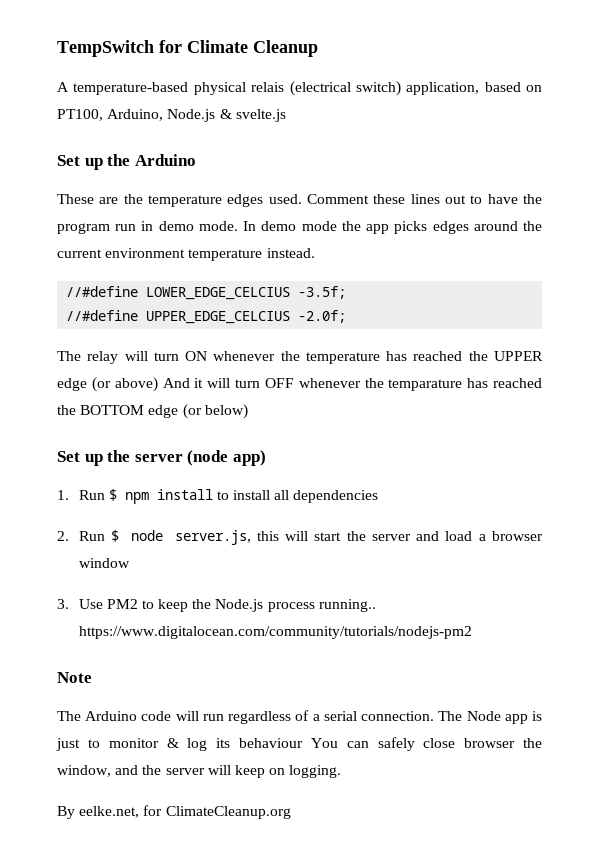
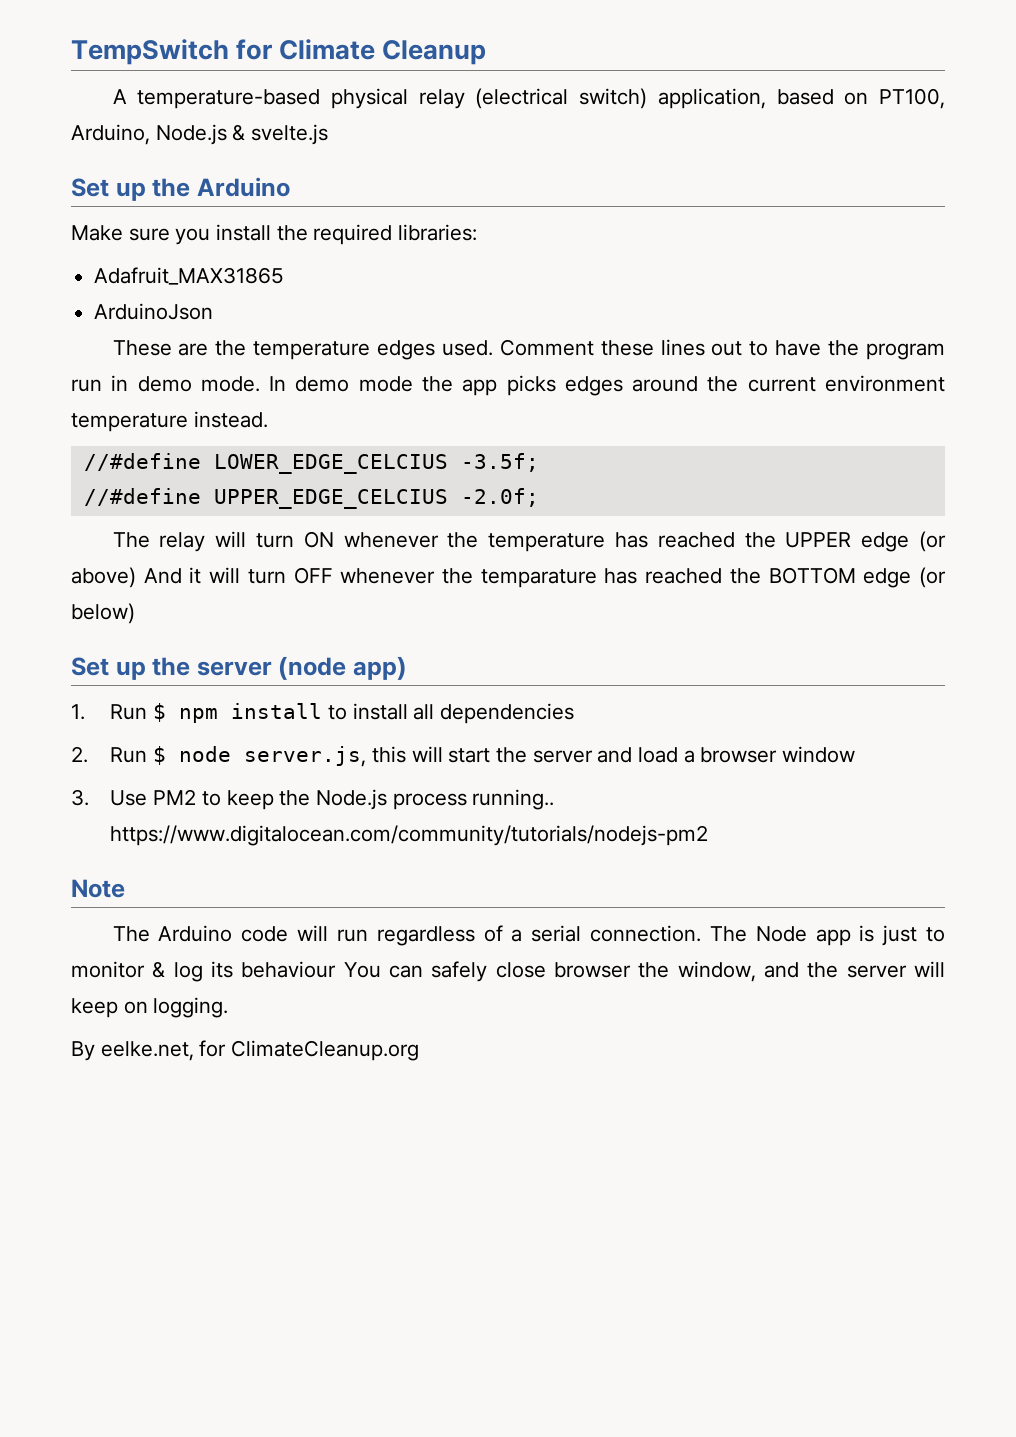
- A temperature-based physical relais (electrical switch) application, based on PT100, Arduino, Node.js & svelte.js
+ A temperature-based physical relay (electrical switch) application, based on PT100, Arduino, Node.js & svelte.js
+ Make sure you install the required libraries:
+ Adafruit_MAX31865
+ ArduinoJson

